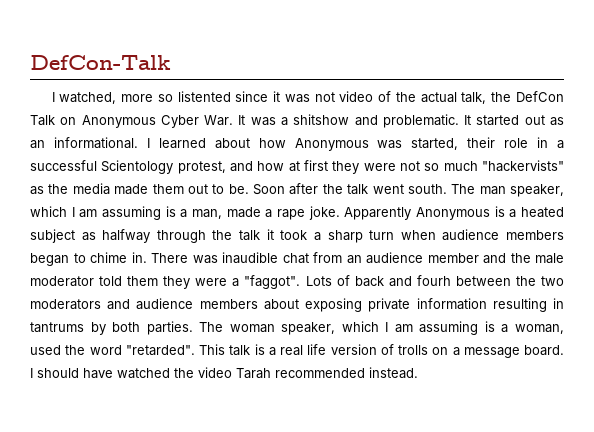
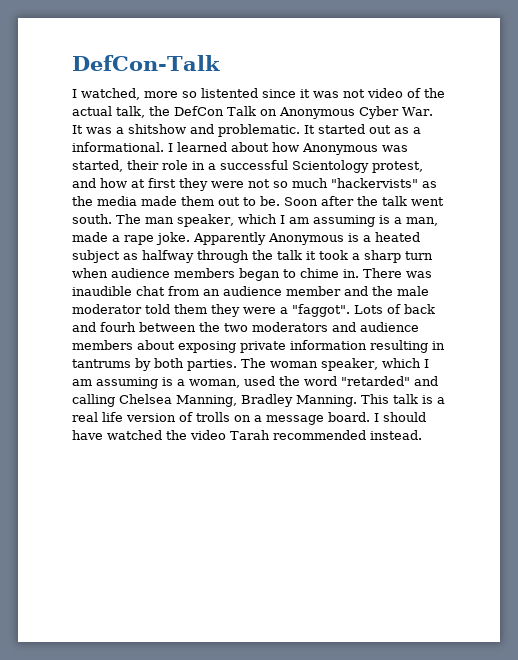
- It started out as an informational.
+ It started out as a informational.
- The woman speaker, which I am assuming is a woman, used the word "retarded".
+ The woman speaker, which I am assuming is a woman, used the word "retarded" and calling Chelsea Manning, Bradley Manning.

